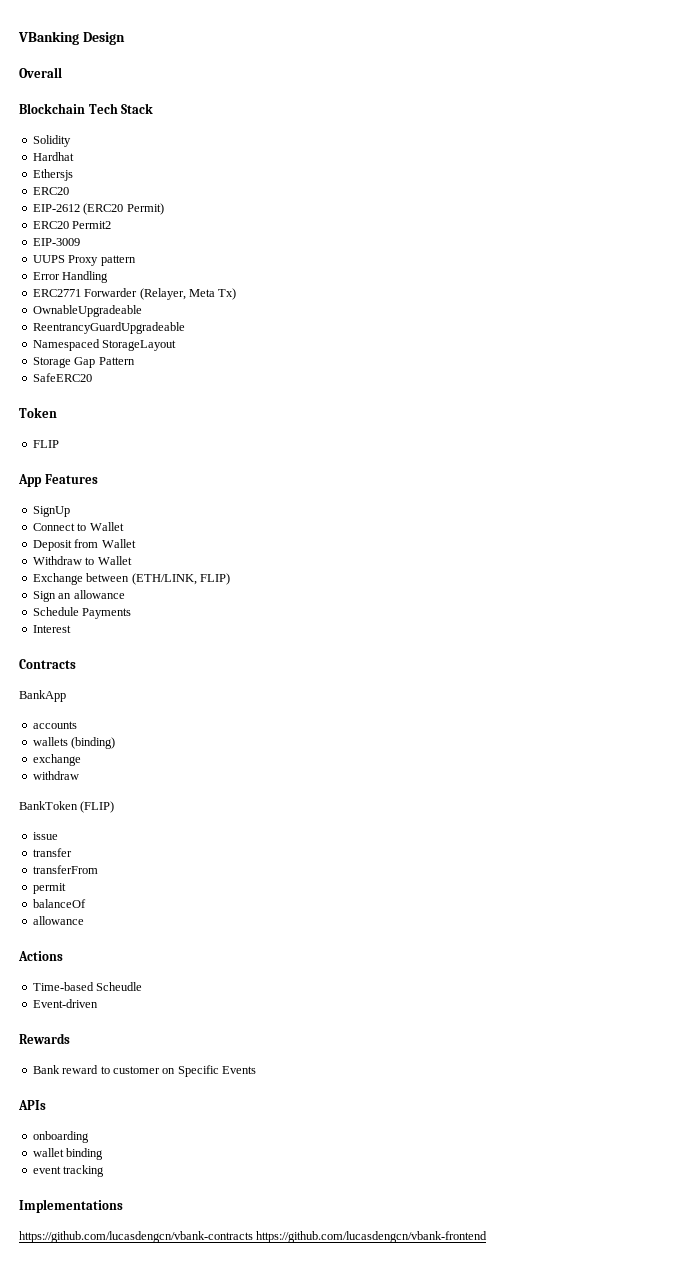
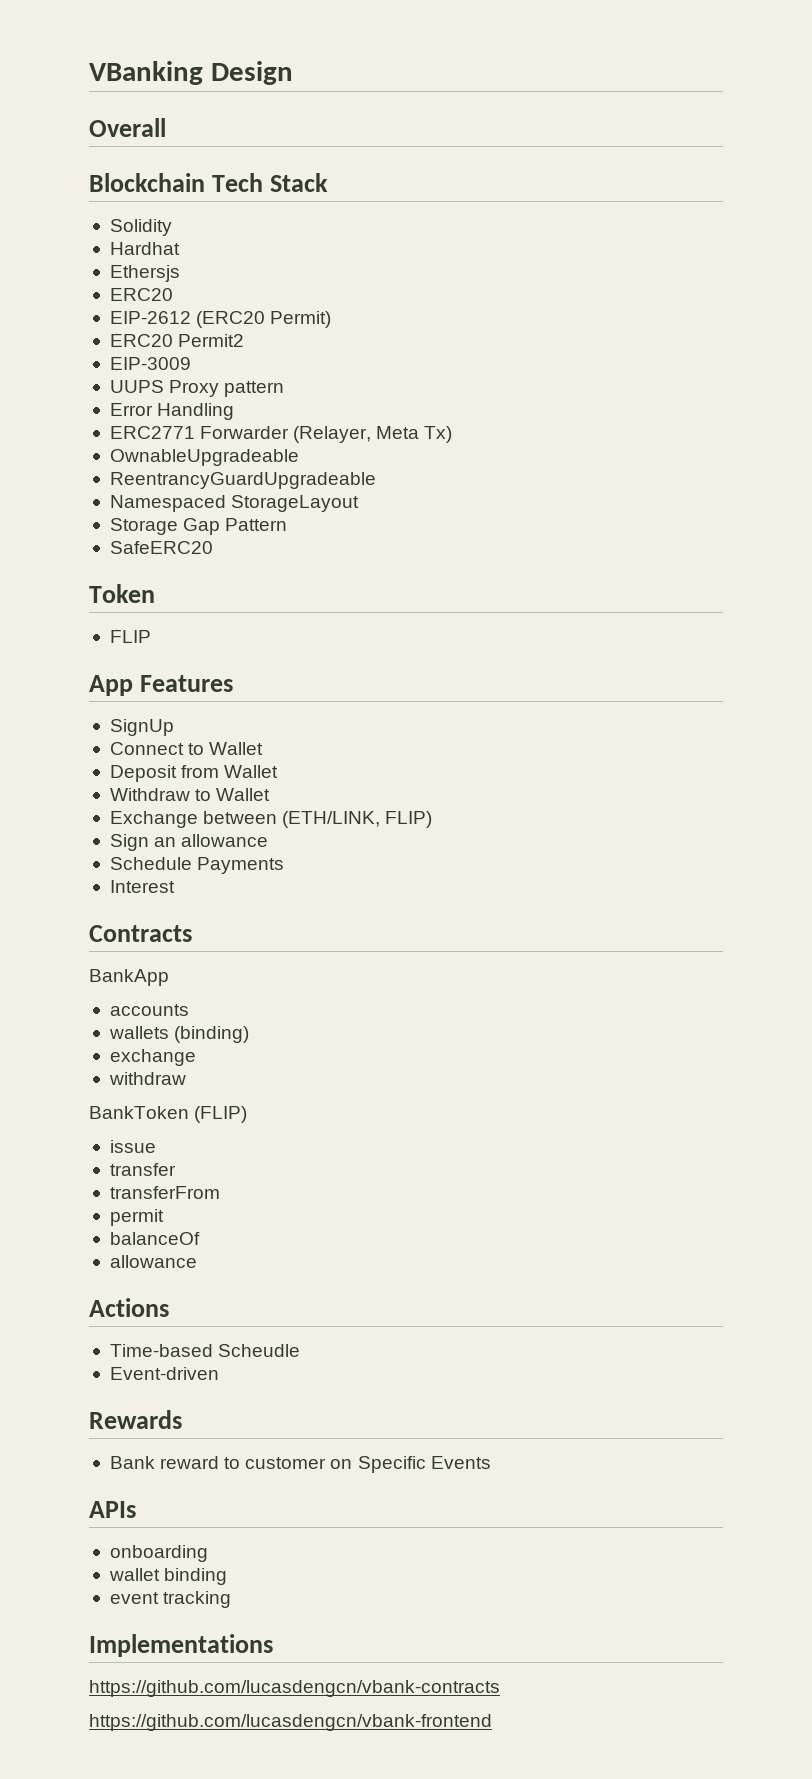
- https://github.com/lucasdengcn/vbank-contracts https://github.com/lucasdengcn/vbank-frontend
+ https://github.com/lucasdengcn/vbank-contracts
+ https://github.com/lucasdengcn/vbank-frontend

